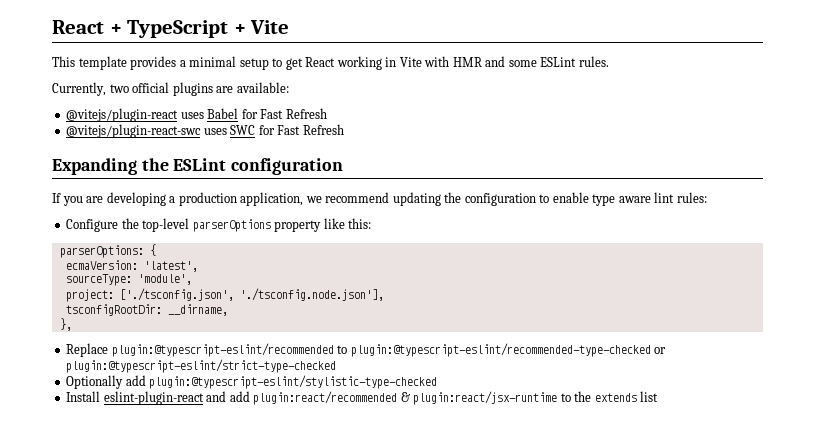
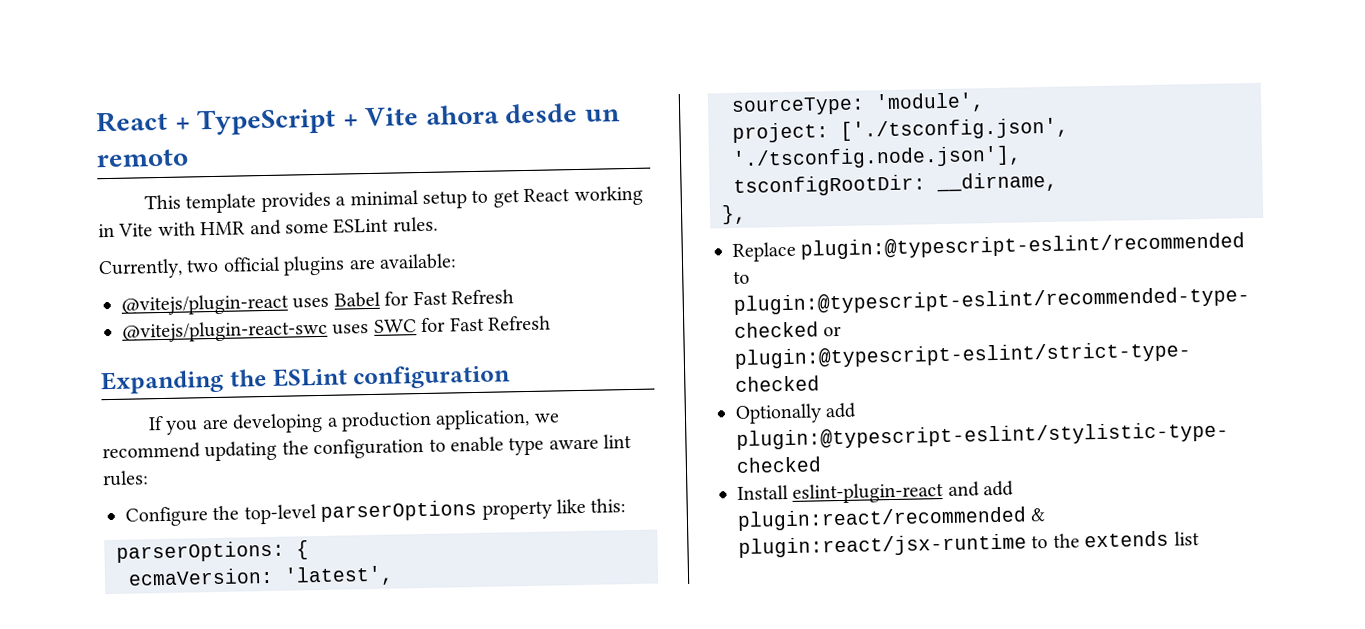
- React + TypeScript + Vite
+ React + TypeScript + Vite ahora desde un remoto

